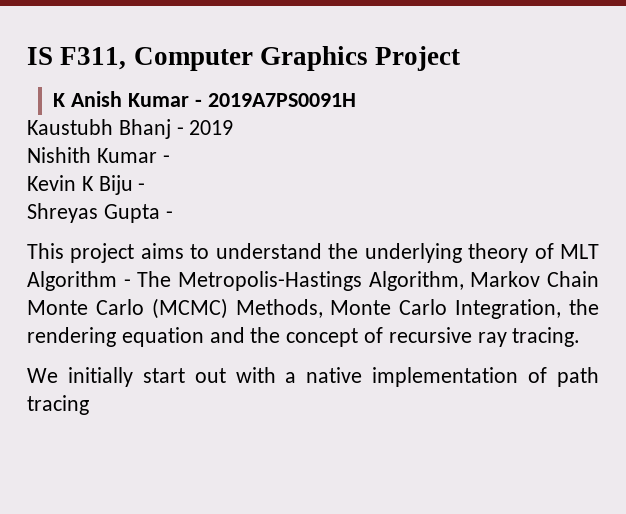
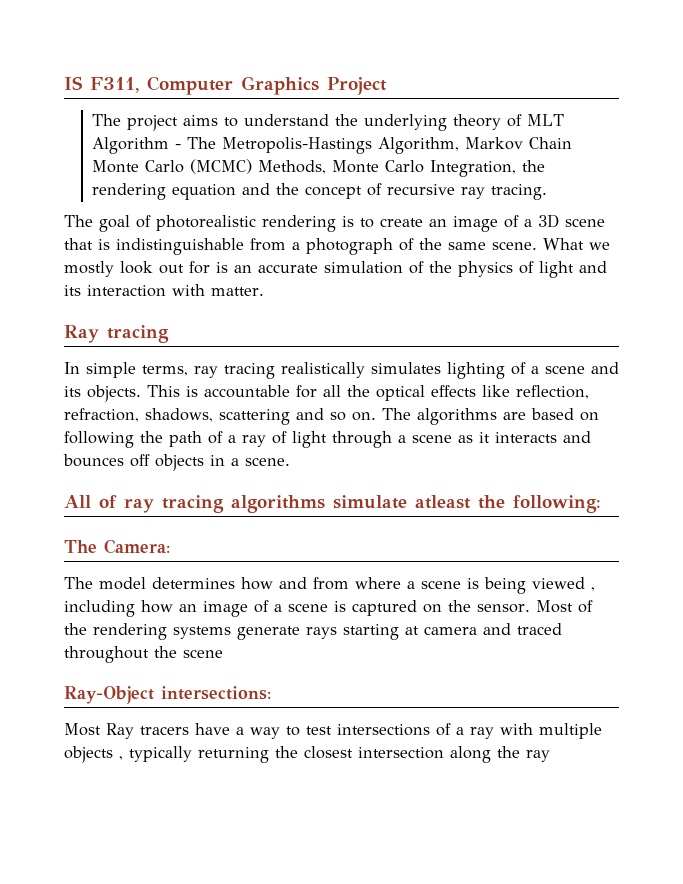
- K Anish Kumar - 2019A7PS0091H
- Kaustubh Bhanj - 2019
- Nishith Kumar -
- Kevin K Biju -
- Shreyas Gupta -
- This project aims to understand the underlying theory of MLT Algorithm - The Metropolis-Hastings Algorithm, Markov Chain Monte Carlo (MCMC) Methods, Monte Carlo Integration, the rendering equation and the concept of recursive ray tracing.
+ The project aims to understand the underlying theory of MLT Algorithm - The Metropolis-Hastings Algorithm, Markov Chain Monte Carlo (MCMC) Methods, Monte Carlo Integration, the rendering equation and the concept of recursive ray tracing.
- We initially start out with a native implementation of path tracing
+ The goal of photorealistic rendering is to create an image of a 3D scene that is indistinguishable from a photograph of the same scene. What we mostly look out for is an accurate simulation of the physics of light and its interaction with matter.
+ Ray tracing
+ In simple terms, ray tracing realistically simulates lighting of a scene and its objects. This is accountable for all the optical effects like reflection, refraction, shadows, scattering and so on. The algorithms are based on following the path of a ray of light through a scene as it interacts and bounces off objects in a scene.
+ All of ray tracing algorithms simulate atleast the following:
+ The Camera:
+ The model determines how and from where a scene is being viewed , including how an image of a scene is captured on the sensor. Most of the rendering systems generate rays starting at camera and traced throughout the scene
+ Ray-Object intersections:
+ Most Ray tracers have a way to test intersections of a ray with multiple objects , typically returning the closest intersection along the ray

